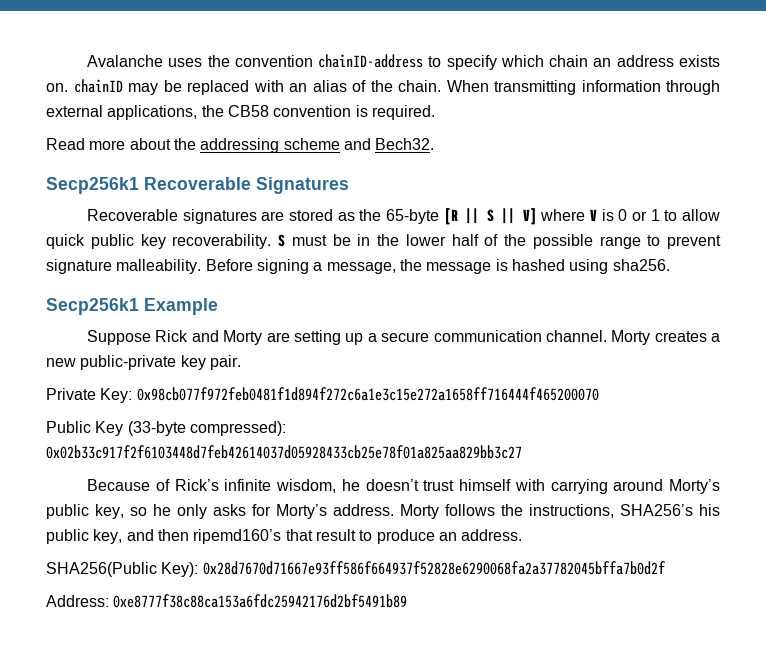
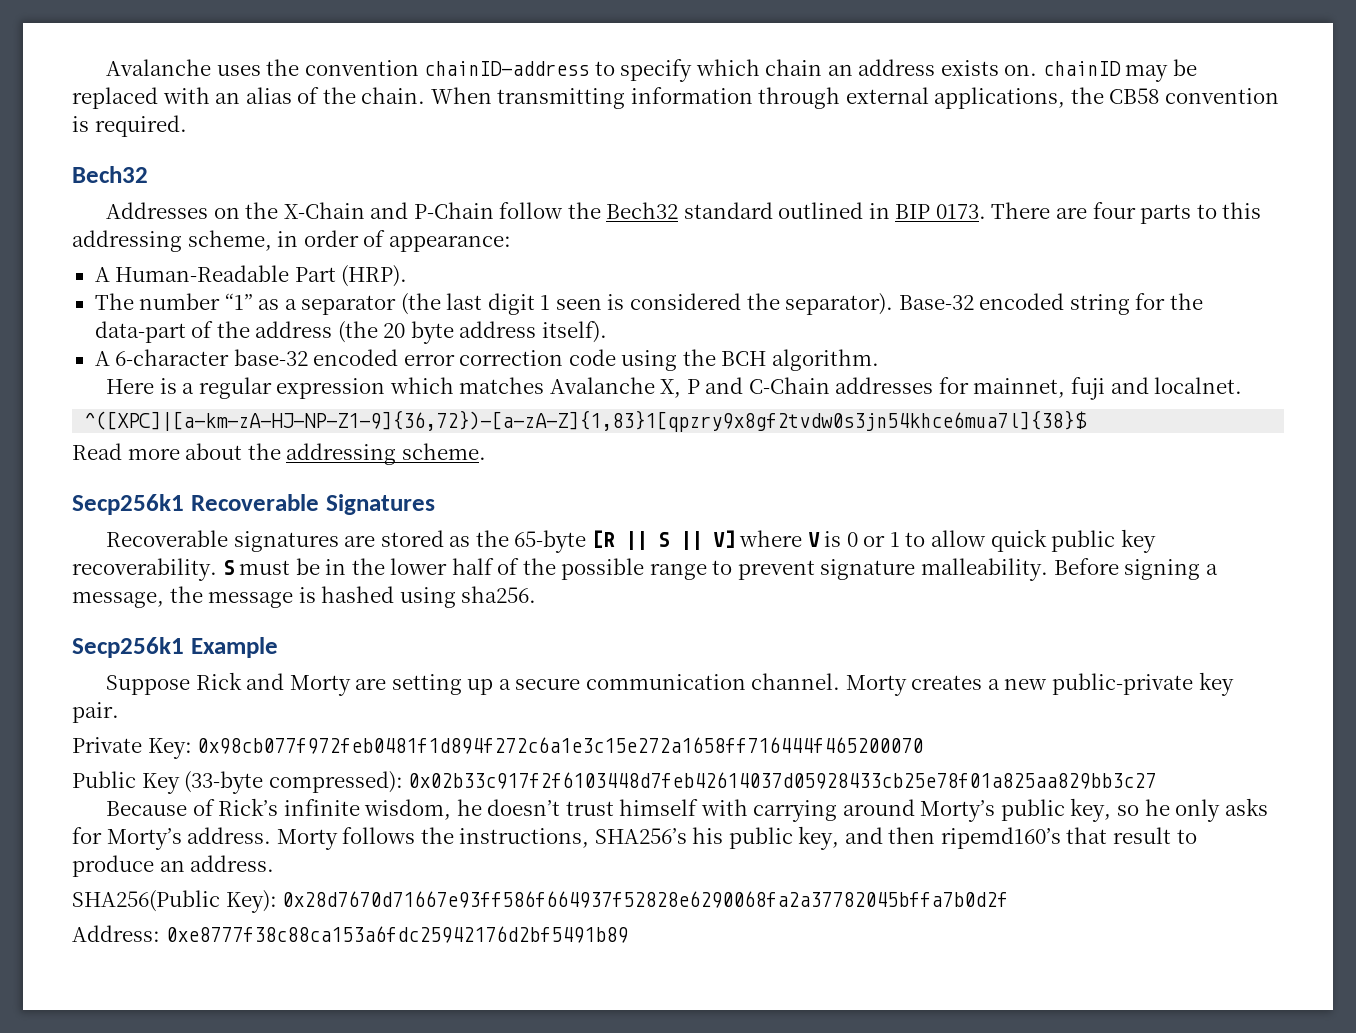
  When transmitting information through external applications, the CB58 convention is required.
+ Bech32
+ Addresses on the X-Chain and P-Chain follow the Bech32 standard outlined in BIP 0173. There are four parts to this addressing scheme, in order of appearance:
+ A Human-Readable Part (HRP).
+ The number “1” as a separator (the last digit 1 seen is considered the separator). Base-32 encoded string for the data-part of the address (the 20 byte address itself).
+ A 6-character base-32 encoded error correction code using the BCH algorithm.
+ Here is a regular expression which matches Avalanche X, P and C-Chain addresses for mainnet, fuji and localnet.
+ ^([XPC]|[a-km-zA-HJ-NP-Z1-9]{36,72})-[a-zA-Z]{1,83}1[qpzry9x8gf2tvdw0s3jn54khce6mua7l]{38}$
- Read more about the addressing scheme and Bech32.
+ Read more about the addressing scheme.

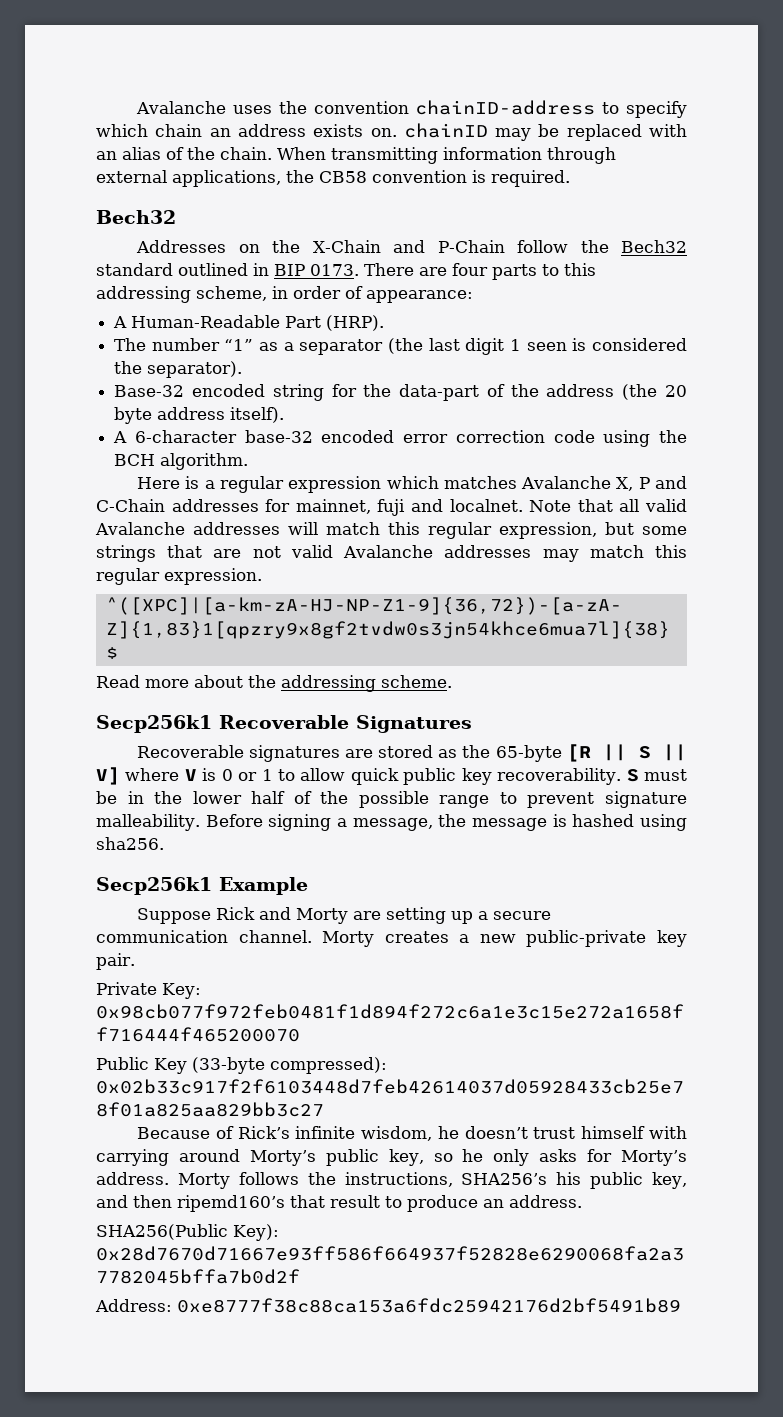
- The number “1” as a separator (the last digit 1 seen is considered the separator). Base-32 encoded string for the data-part of the address (the 20 byte address itself).
+ The number “1” as a separator (the last digit 1 seen is considered the separator).
+ Base-32 encoded string for the data-part of the address (the 20 byte address itself).
+ Note that all valid Avalanche addresses will match this regular expression, but some strings that are not valid Avalanche addresses may match this regular expression.

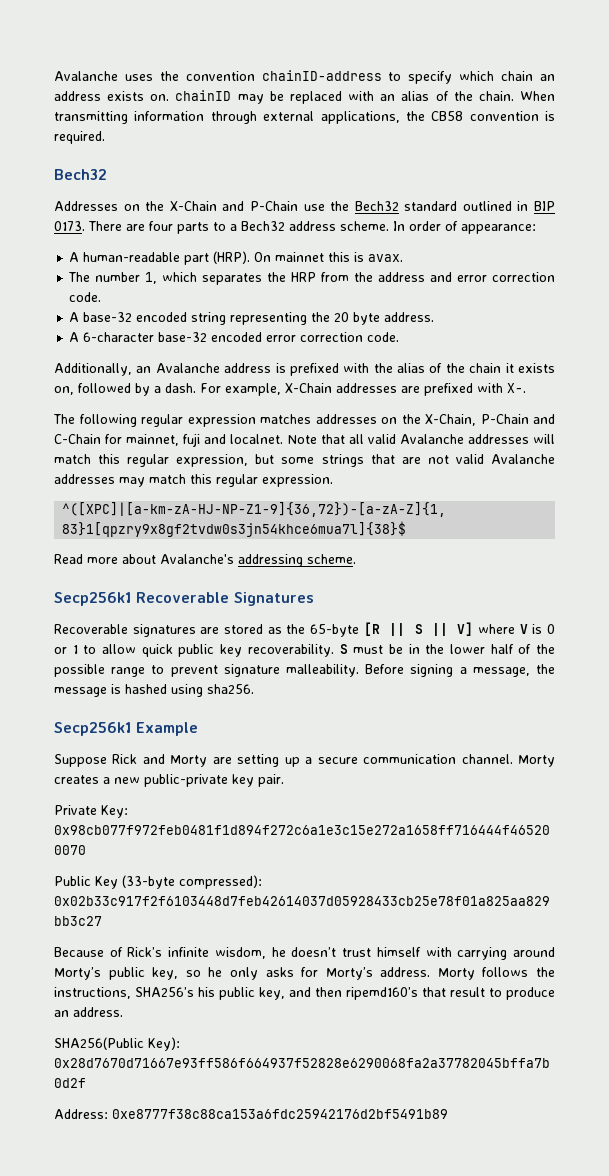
- Addresses on the X-Chain and P-Chain follow the Bech32 standard outlined in BIP 0173.
+ Addresses on the X-Chain and P-Chain use the Bech32 standard outlined in BIP 0173.
- There are four parts to this addressing scheme, in order of appearance:
+ There are four parts to a Bech32 address scheme. In order of appearance:
- A Human-Readable Part (HRP).
- The number “1” as a separator (the last digit 1 seen is considered the separator).
- Base-32 encoded string for the data-part of the address (the 20 byte address itself).
+ A human-readable part (HRP). On mainnet this is avax.
+ The number 1, which separates the HRP from the address and error correction code.
+ A base-32 encoded string representing the 20 byte address.
- A 6-character base-32 encoded error correction code using the BCH algorithm.
- Here is a regular expression which matches Avalanche X, P and C-Chain addresses for mainnet, fuji and localnet.
+ A 6-character base-32 encoded error correction code.
+ Additionally, an Avalanche address is prefixed with the alias of the chain it exists on, followed by a dash. For example, X-Chain addresses are prefixed with X-.
+ The following regular expression matches addresses on the X-Chain, P-Chain and C-Chain for mainnet, fuji and localnet.
- Read more about the addressing scheme.
+ Read more about Avalanche's addressing scheme.

